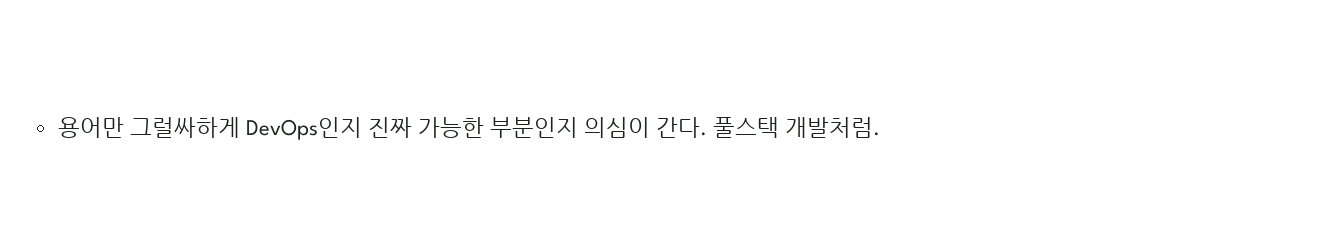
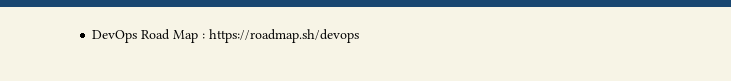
- 용어만 그럴싸하게 DevOps인지 진짜 가능한 부분인지 의심이 간다. 풀스택 개발처럼.
+ DevOps Road Map : https://roadmap.sh/devops

